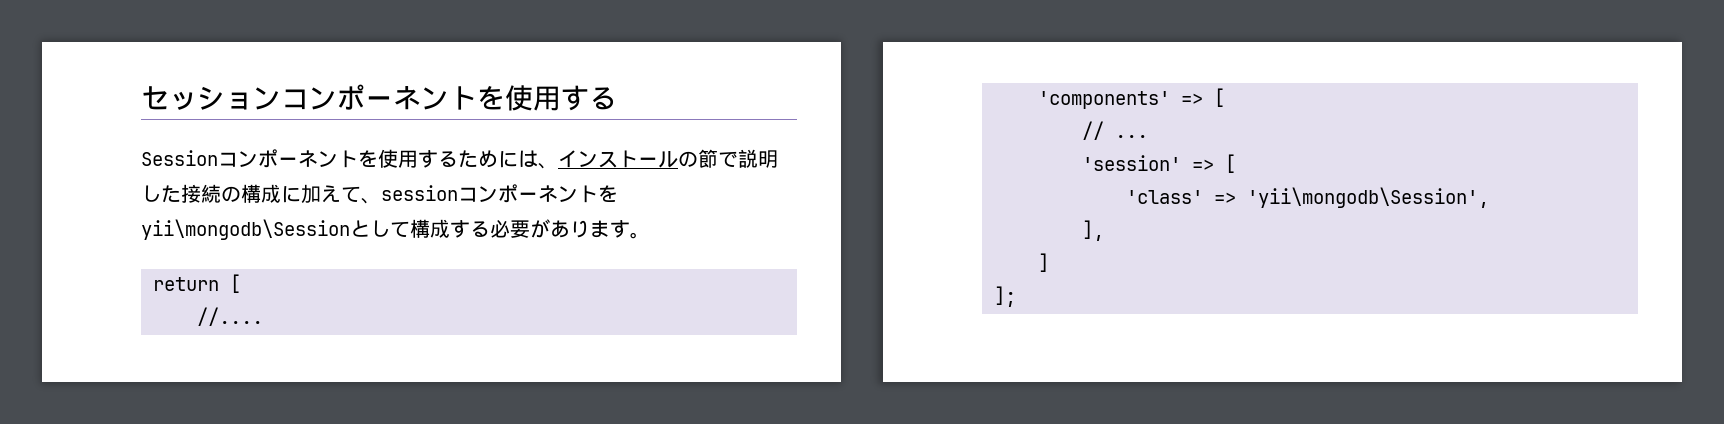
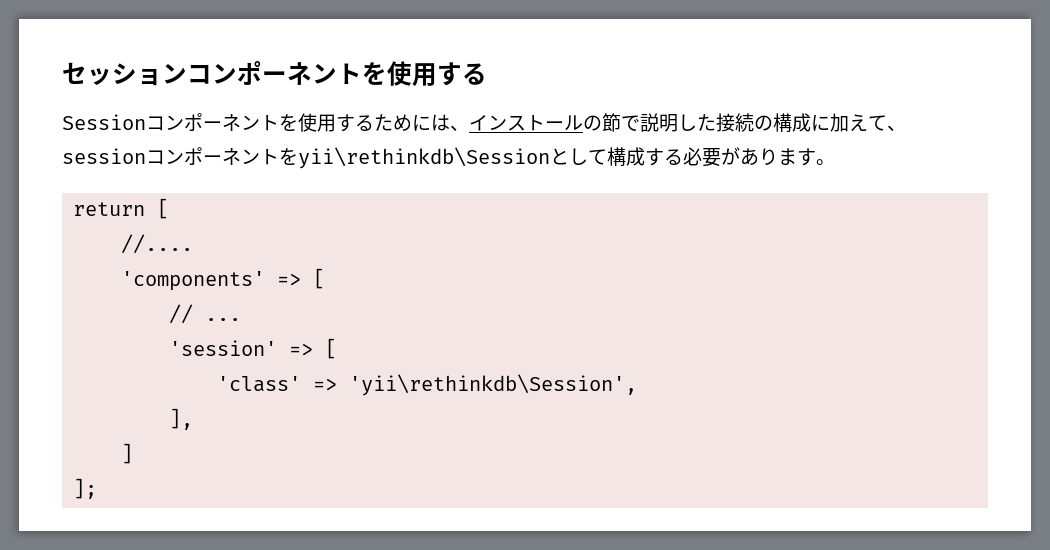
- Sessionコンポーネントを使用するためには、インストールの節で説明した接続の構成に加えて、sessionコンポーネントをyii\mongodb\Sessionとして構成する必要があります。
+ Sessionコンポーネントを使用するためには、インストールの節で説明した接続の構成に加えて、sessionコンポーネントをyii\rethinkdb\Sessionとして構成する必要があります。
- 'class' => 'yii\mongodb\Session',
+ 'class' => 'yii\rethinkdb\Session',

